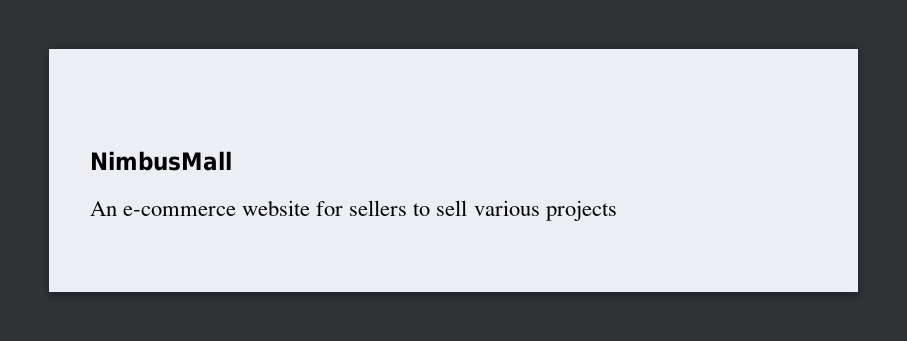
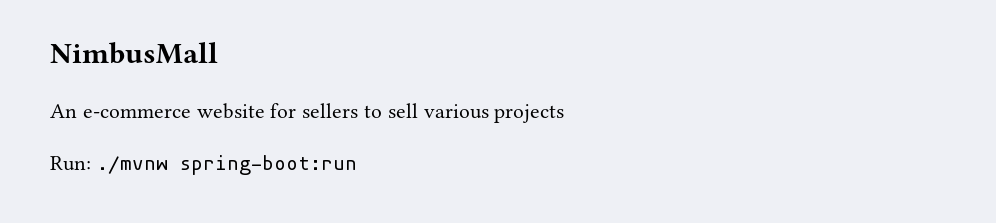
+ Run: ./mvnw spring-boot:run

